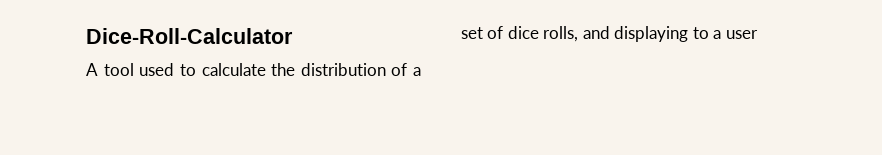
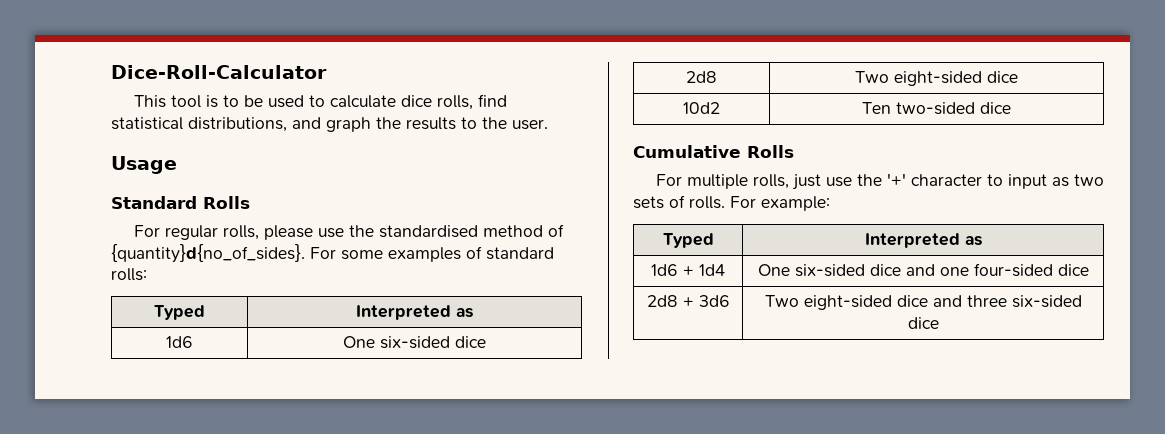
- A tool used to calculate the distribution of a set of dice rolls, and displaying to a user
+ This tool is to be used to calculate dice rolls, find statistical distributions, and graph the results to the user.
+ Usage
+ Standard Rolls
+ For regular rolls, please use the standardised method of {quantity}d{no_of_sides}. For some examples of standard rolls:
+ Typed | Interpreted as
+ 1d6 | One six-sided dice
+ 2d8 | Two eight-sided dice
+ 10d2 | Ten two-sided dice
+ Cumulative Rolls
+ For multiple rolls, just use the '+' character to input as two sets of rolls. For example:
+ Typed | Interpreted as
+ 1d6 + 1d4 | One six-sided dice and one four-sided dice
+ 2d8 + 3d6 | Two eight-sided dice and three six-sided dice

